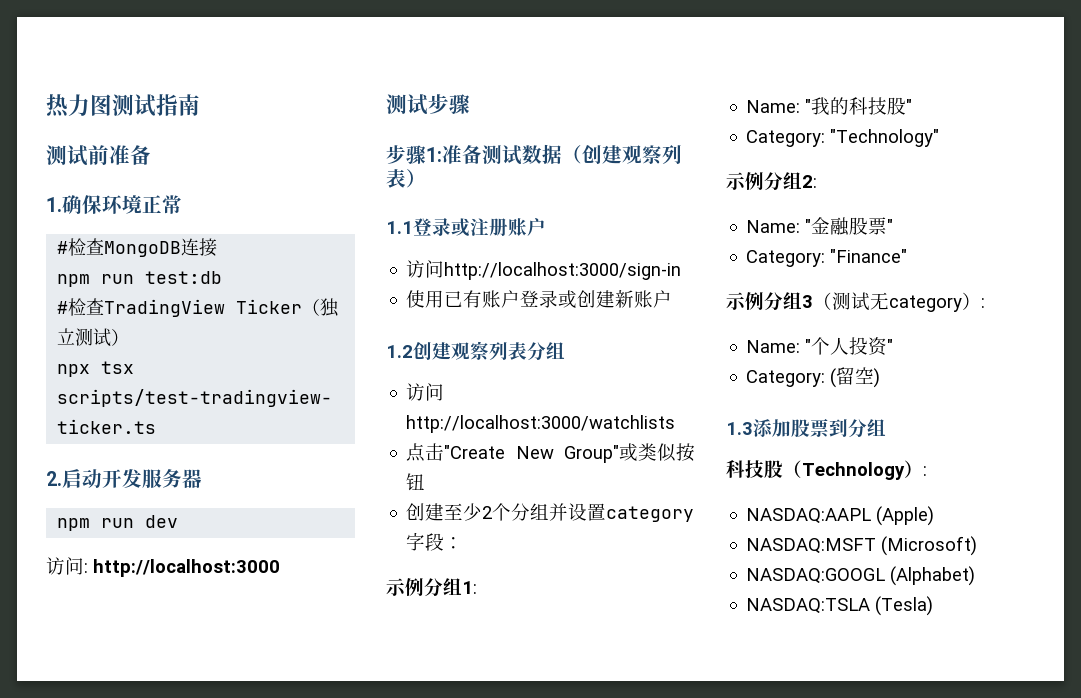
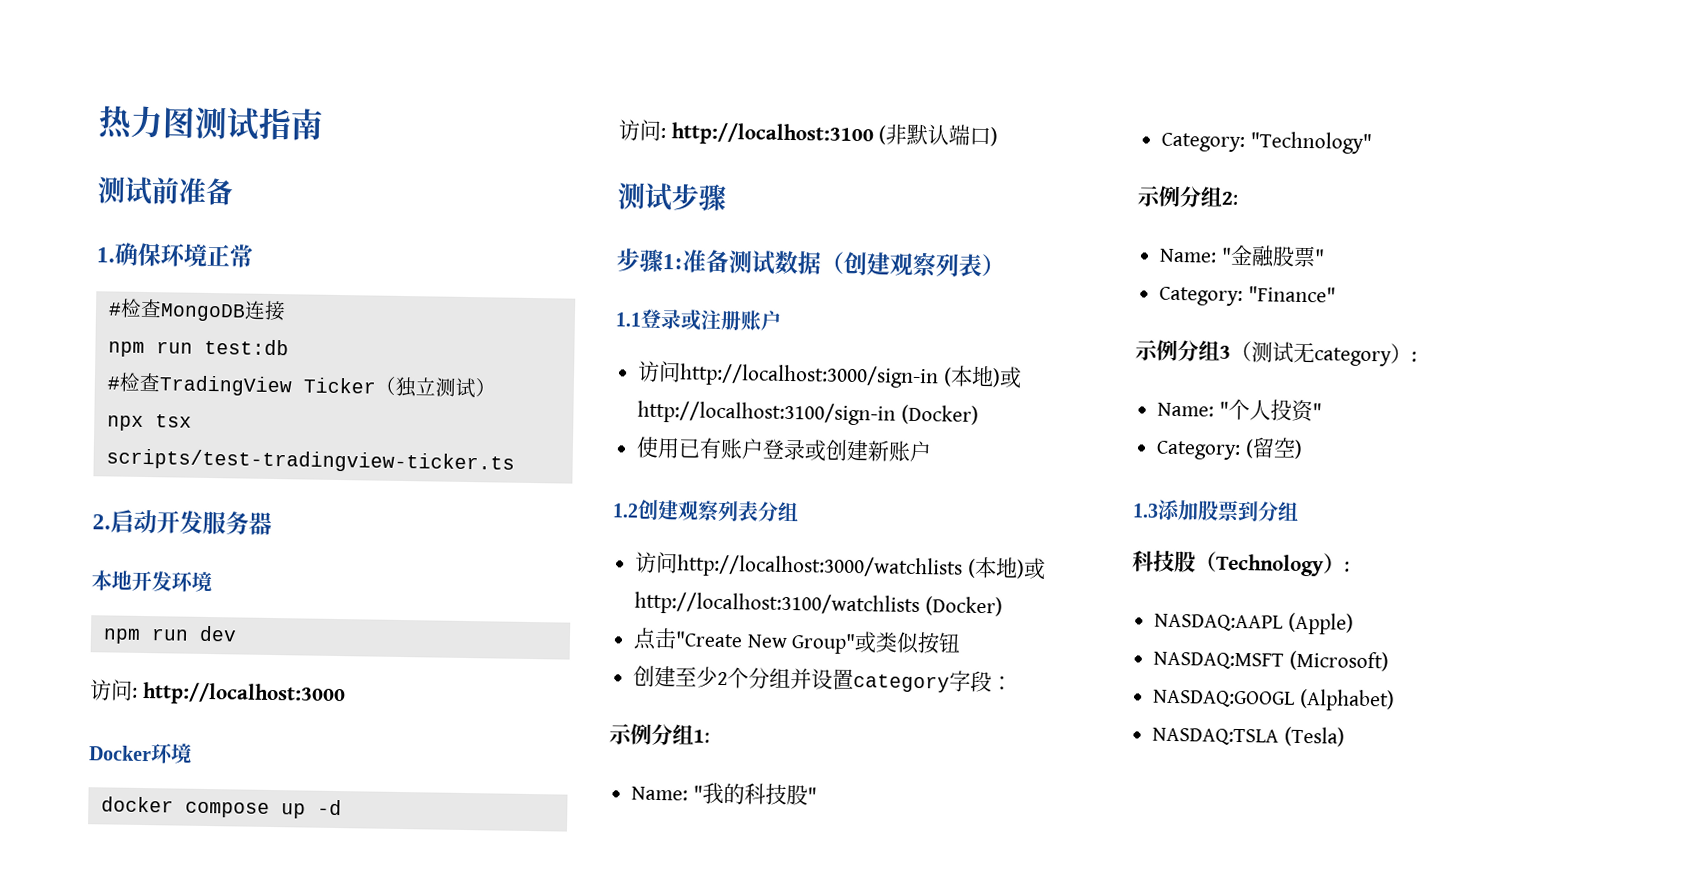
+ 本地开发环境
+ Docker环境
+ docker compose up -d
+ 访问: http://localhost:3100 (非默认端口)
- 访问http://localhost:3000/sign-in
+ 访问http://localhost:3000/sign-in (本地)或http://localhost:3100/sign-in (Docker)
- 访问http://localhost:3000/watchlists
+ 访问http://localhost:3000/watchlists (本地)或http://localhost:3100/watchlists (Docker)

